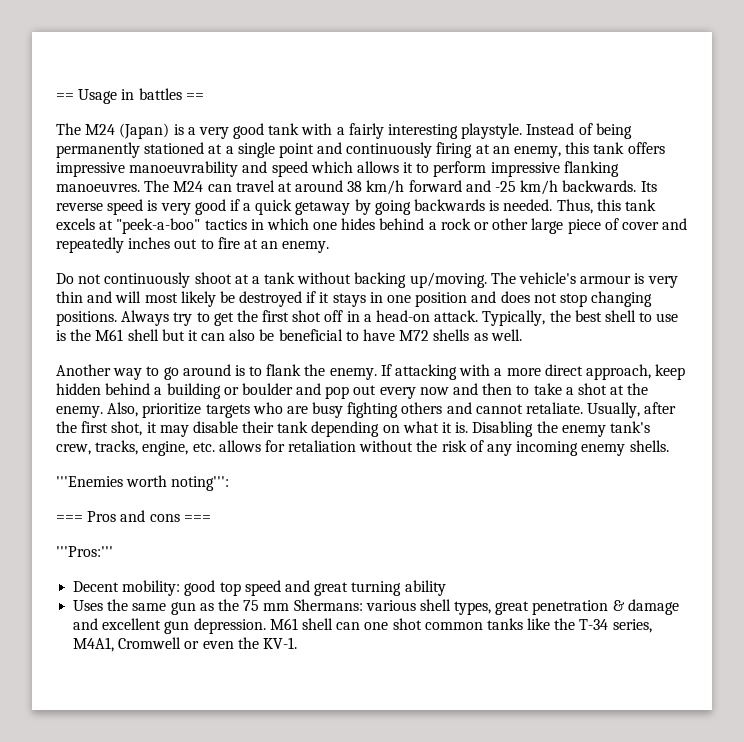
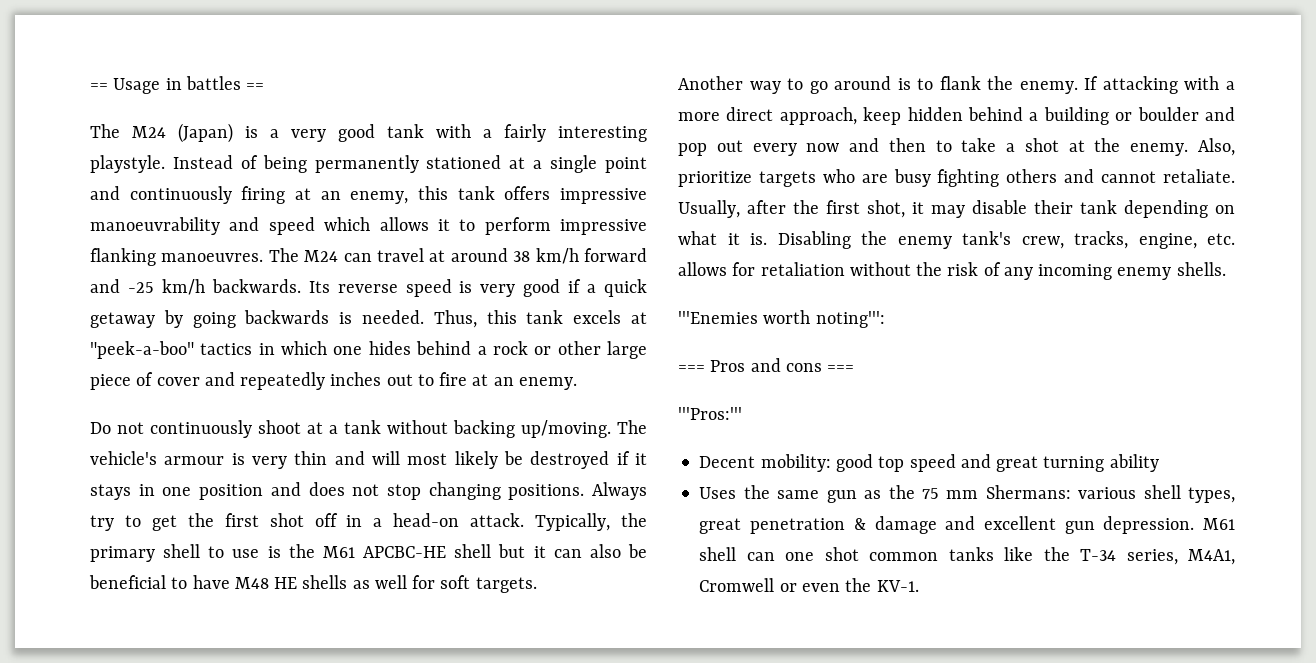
- Typically, the best shell to use is the M61 shell but it can also be beneficial to have M72 shells as well.
+ Typically, the primary shell to use is the M61 APCBC-HE shell but it can also be beneficial to have M48 HE shells as well for soft targets.

